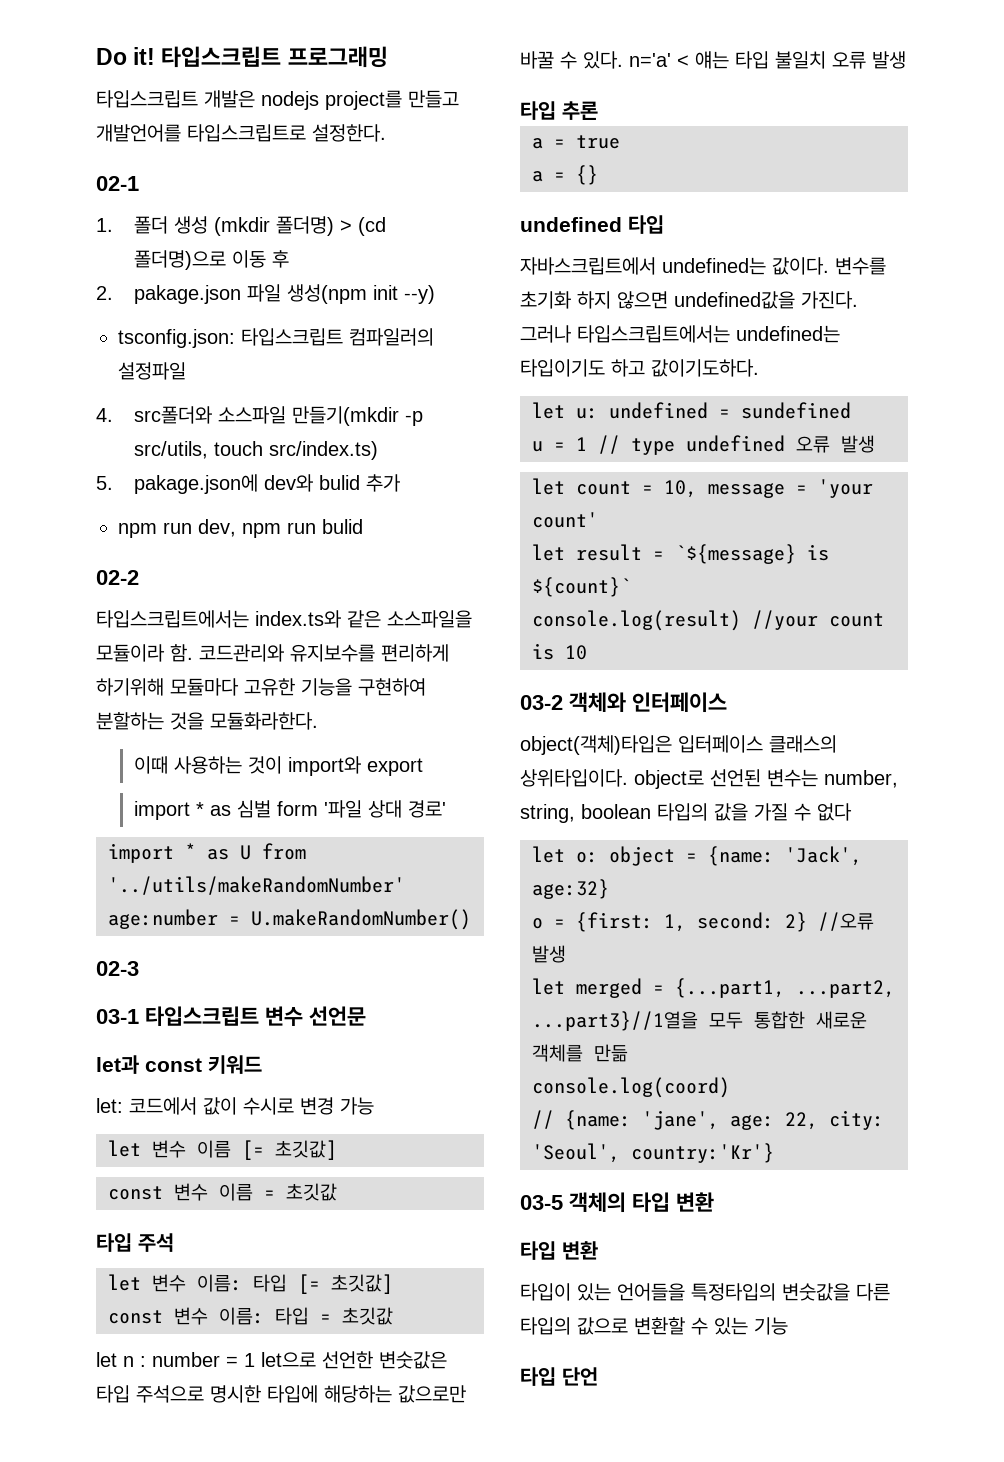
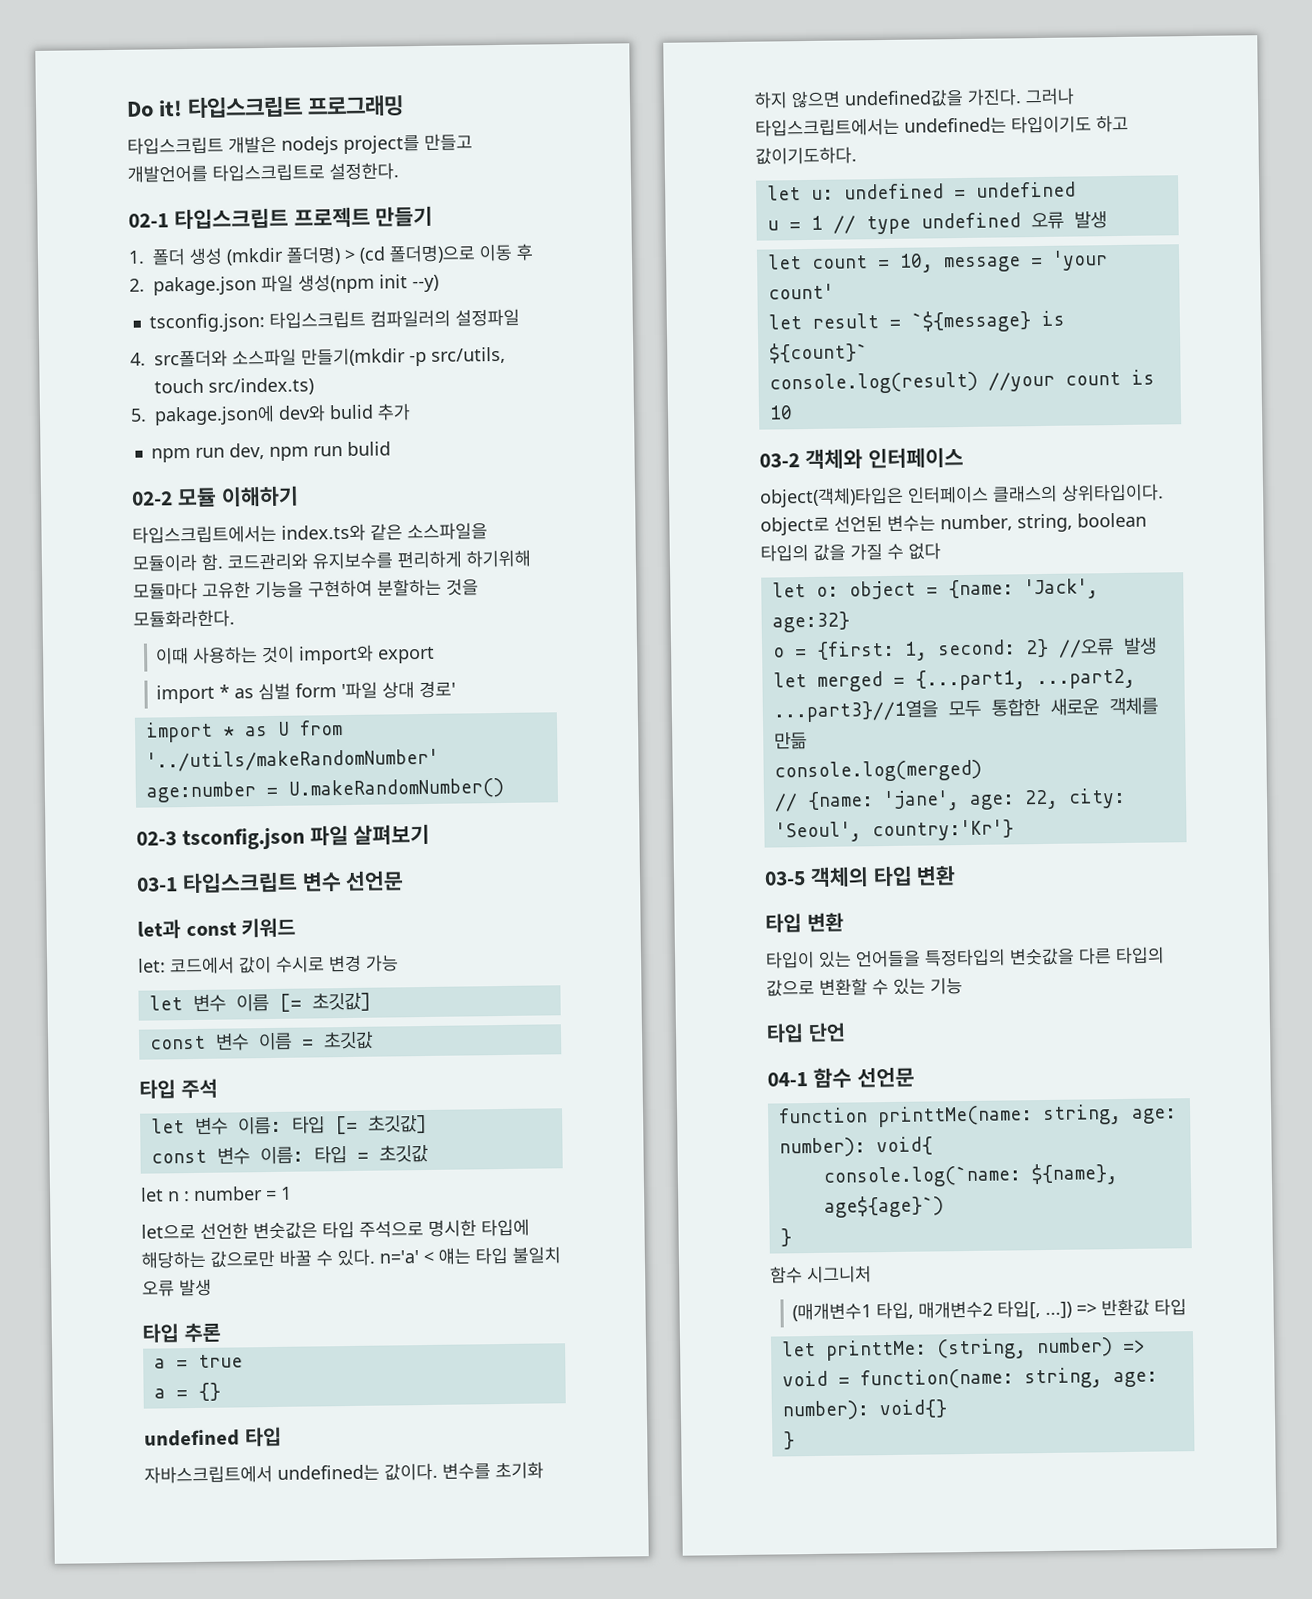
- 02-1
+ 02-1 타입스크립트 프로젝트 만들기
- 02-2
+ 02-2 모듈 이해하기
- 02-3
+ 02-3 tsconfig.json 파일 살펴보기
- let n : number = 1 let으로 선언한 변숫값은 타입 주석으로 명시한 타입에 해당하는 값으로만 바꿀 수 있다. n='a' < 얘는 타입 불일치 오류 발생
+ let n : number = 1
+ let으로 선언한 변숫값은 타입 주석으로 명시한 타입에 해당하는 값으로만 바꿀 수 있다. n='a' < 얘는 타입 불일치 오류 발생
- let u: undefined = sundefined
+ let u: undefined = undefined
- object(객체)타입은 입터페이스 클래스의 상위타입이다. object로 선언된 변수는 number, string, boolean 타입의 값을 가질 수 없다
+ object(객체)타입은 인터페이스 클래스의 상위타입이다. object로 선언된 변수는 number, string, boolean 타입의 값을 가질 수 없다
- console.log(coord)
+ console.log(merged)
+ 04-1 함수 선언문
+ function printtMe(name: string, age: number): void{
+ console.log(`name: ${name}, age${age}`)
+ }
+ 함수 시그니처
+ (매개변수1 타입, 매개변수2 타입[, ...]) => 반환값 타입
+ let printtMe: (string, number) => void = function(name: string, age: number): void{}
+ }

